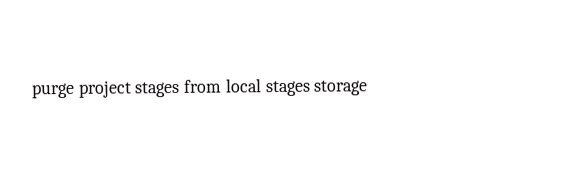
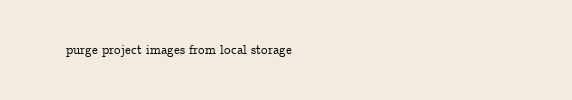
- purge project stages from local stages storage
+ purge project images from local storage

